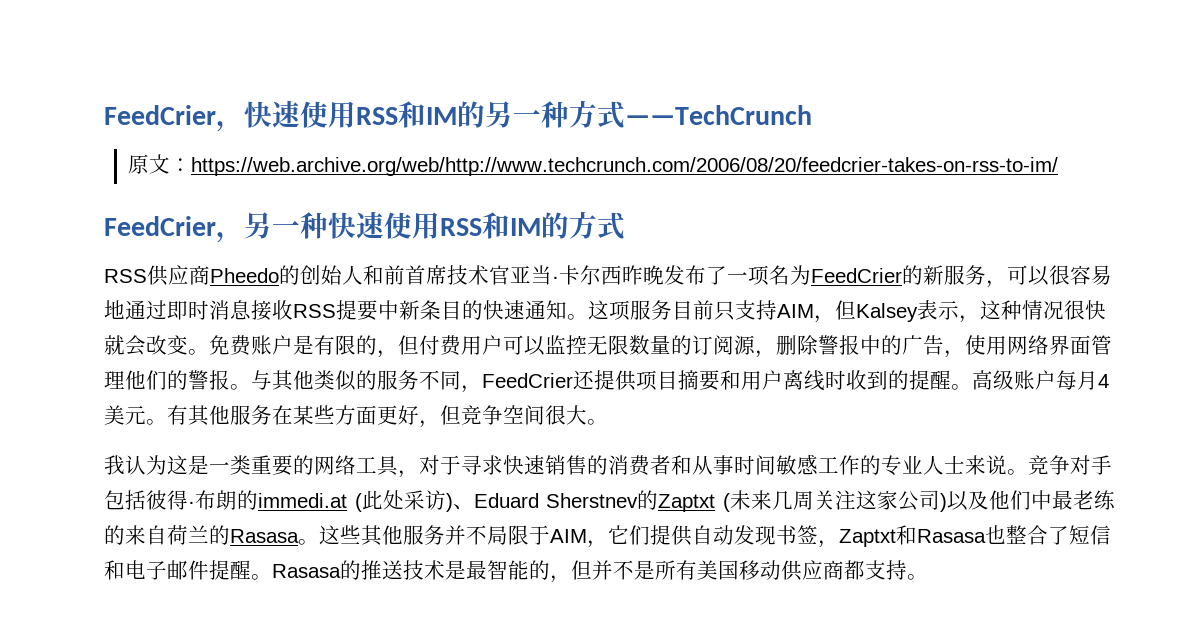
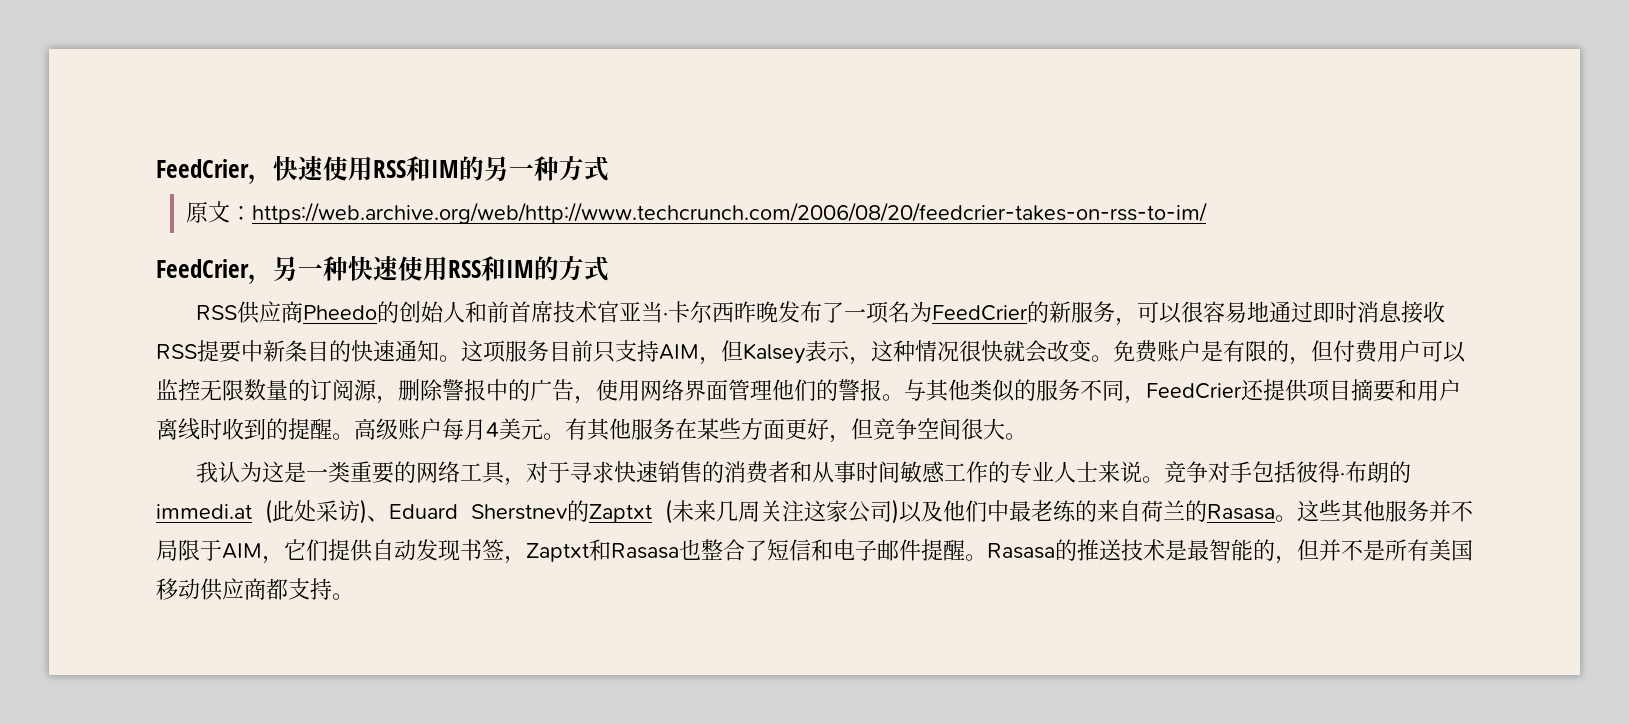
- FeedCrier，快速使用RSS和IM的另一种方式——TechCrunch
+ FeedCrier，快速使用RSS和IM的另一种方式

